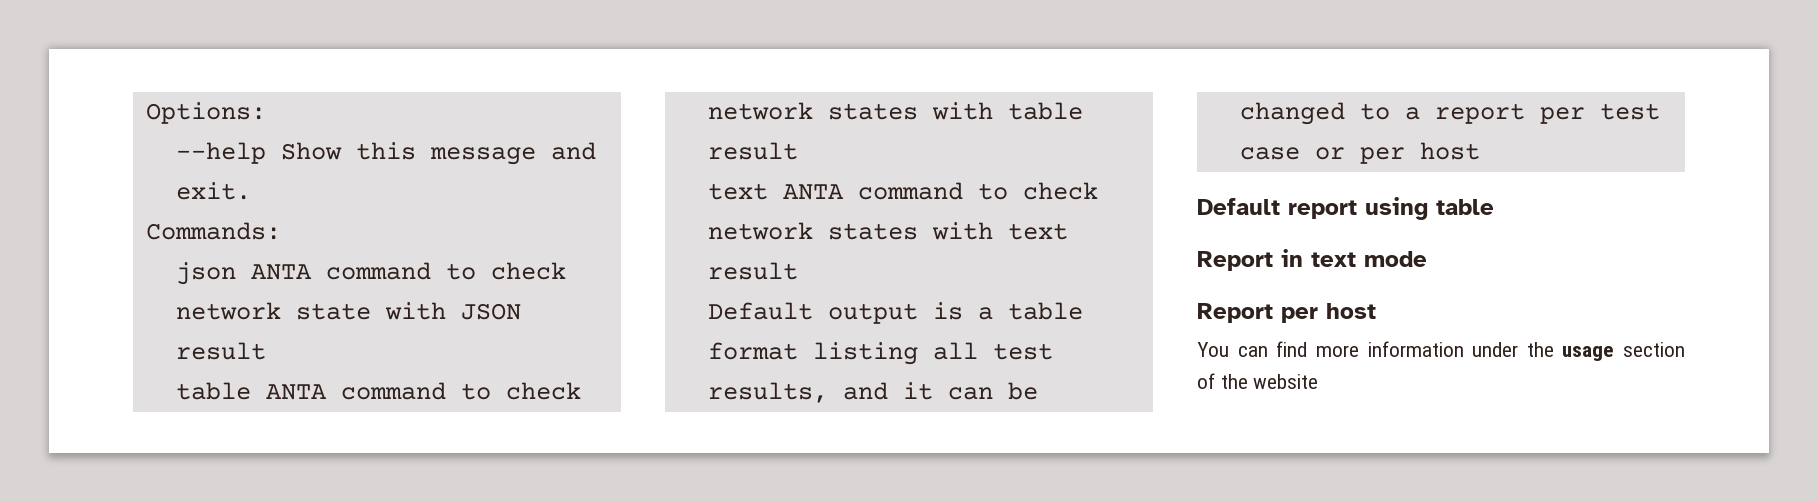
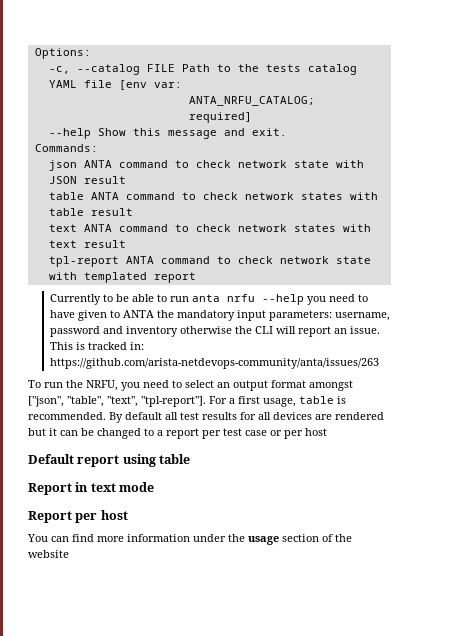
+ -c, --catalog FILE Path to the tests catalog YAML file [env var:
+ ANTA_NRFU_CATALOG; required]
- Default output is a table format listing all test results, and it can be changed to a report per test case or per host
+ tpl-report ANTA command to check network state with templated report
+ Currently to be able to run anta nrfu --help you need to have given to ANTA the mandatory input parameters: username, password and inventory otherwise the CLI will report an issue. This is tracked in: https://github.com/arista-netdevops-community/anta/issues/263
+ To run the NRFU, you need to select an output format amongst ["json", "table", "text", "tpl-report"]. For a first usage, table is recommended. By default all test results for all devices are rendered but it can be changed to a report per test case or per host

